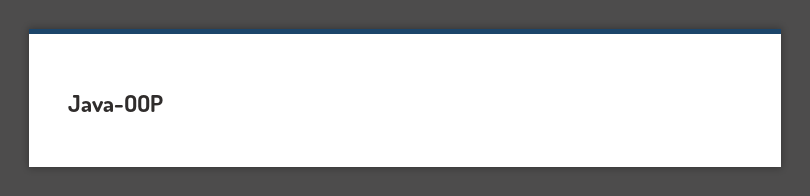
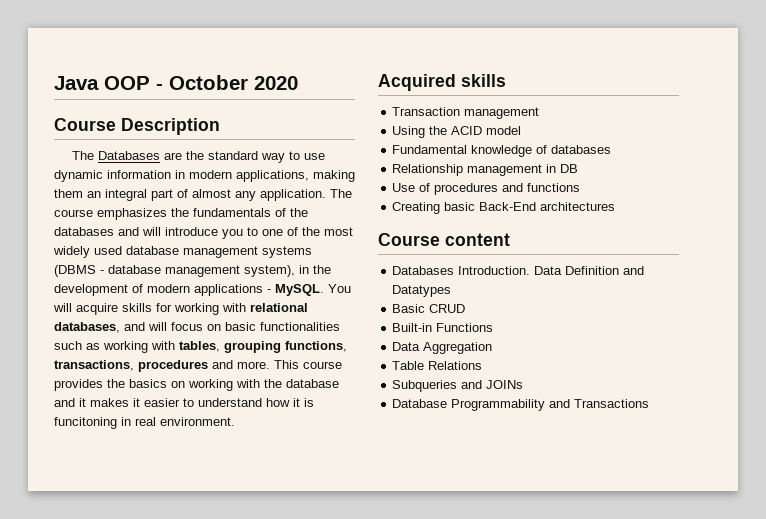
- Java-OOP
+ Java OOP - October 2020
+ Course Description
+ The Databases are the standard way to use dynamic information in modern applications, making them an integral part of almost any application. The course emphasizes the fundamentals of the databases and will introduce you to one of the most widely used database management systems (DBMS - database management system), in the development of modern applications - MySQL. You will acquire skills for working with relational databases, and will focus on basic functionalities such as working with tables, grouping functions, transactions, procedures and more. This course provides the basics on working with the database and it makes it easier to understand how it is funcitoning in real environment.
+ Acquired skills
+ Transaction management
+ Using the ACID model
+ Fundamental knowledge of databases
+ Relationship management in DB
+ Use of procedures and functions
+ Creating basic Back-End architectures
+ Course content
+ Databases Introduction. Data Definition and Datatypes
+ Basic CRUD
+ Built-in Functions
+ Data Aggregation
+ Table Relations
+ Subqueries and JOINs
+ Database Programmability and Transactions

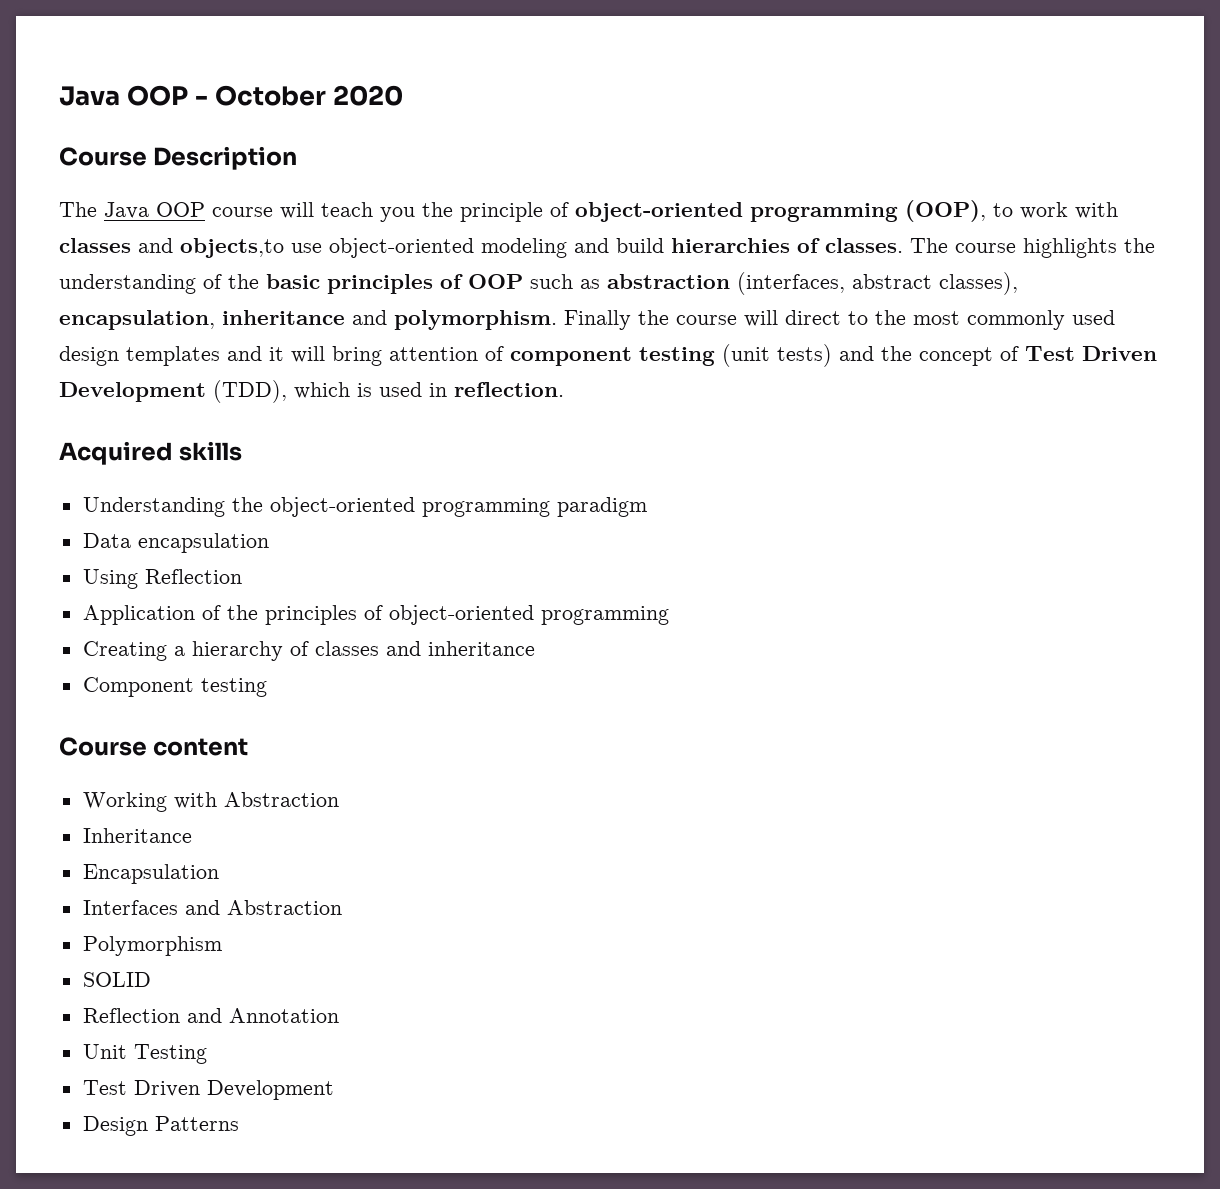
- The Databases are the standard way to use dynamic information in modern applications, making them an integral part of almost any application. The course emphasizes the fundamentals of the databases and will introduce you to one of the most widely used database management systems (DBMS - database management system), in the development of modern applications - MySQL. You will acquire skills for working with relational databases, and will focus on basic functionalities such as working with tables, grouping functions, transactions, procedures and more. This course provides the basics on working with the database and it makes it easier to understand how it is funcitoning in real environment.
+ The Java OOP course will teach you the principle of object-oriented programming (OOP), to work with classes and objects,to use object-oriented modeling and build hierarchies of classes. The course highlights the understanding of the basic principles of OOP such as abstraction (interfaces, abstract classes), encapsulation, inheritance and polymorphism. Finally the course will direct to the most commonly used design templates and it will bring attention of component testing (unit tests) and the concept of Test Driven Development (TDD), which is used in reflection.
  Acquired skills
- Transaction management
- Using the ACID model
- Fundamental knowledge of databases
- Relationship management in DB
- Use of procedures and functions
- Creating basic Back-End architectures
+ Understanding the object-oriented programming paradigm
+ Data encapsulation
+ Using Reflection
+ Application of the principles of object-oriented programming
+ Creating a hierarchy of classes and inheritance
+ Component testing
  Course content
- Databases Introduction. Data Definition and Datatypes
- Basic CRUD
- Built-in Functions
- Data Aggregation
- Table Relations
- Subqueries and JOINs
- Database Programmability and Transactions
+ Working with Abstraction
+ Inheritance
+ Encapsulation
+ Interfaces and Abstraction
+ Polymorphism
+ SOLID
+ Reflection and Annotation
+ Unit Testing
+ Test Driven Development
+ Design Patterns

